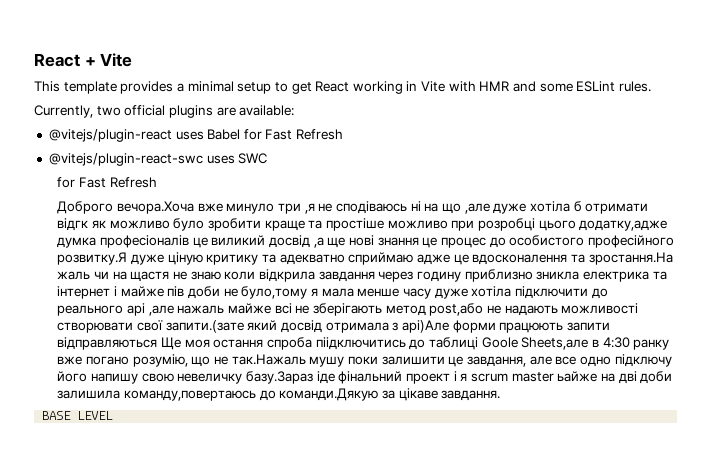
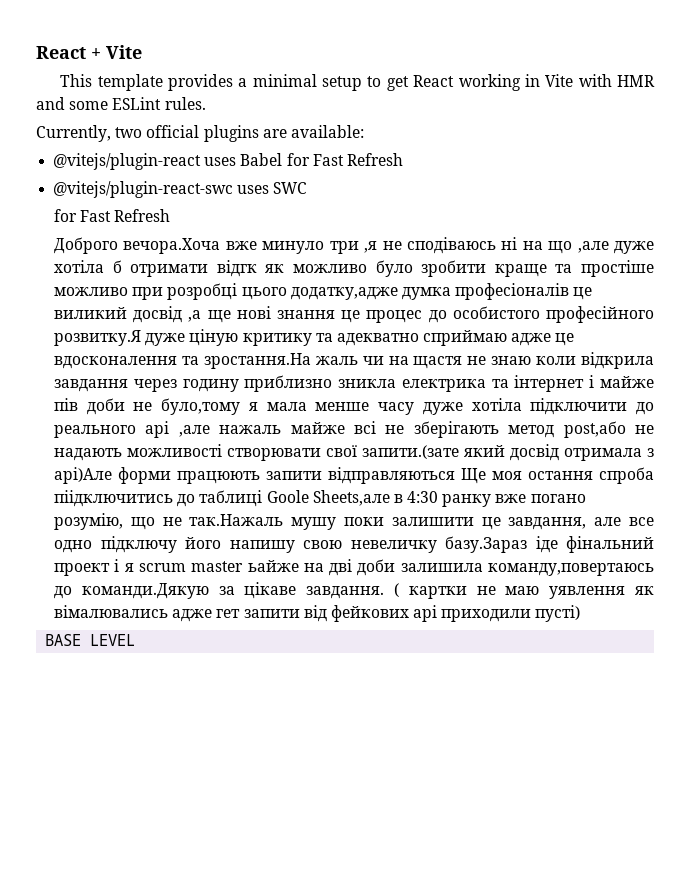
+ ( картки не маю уявлення як вімалювались адже гет запити від фейкових арі приходили пусті)

